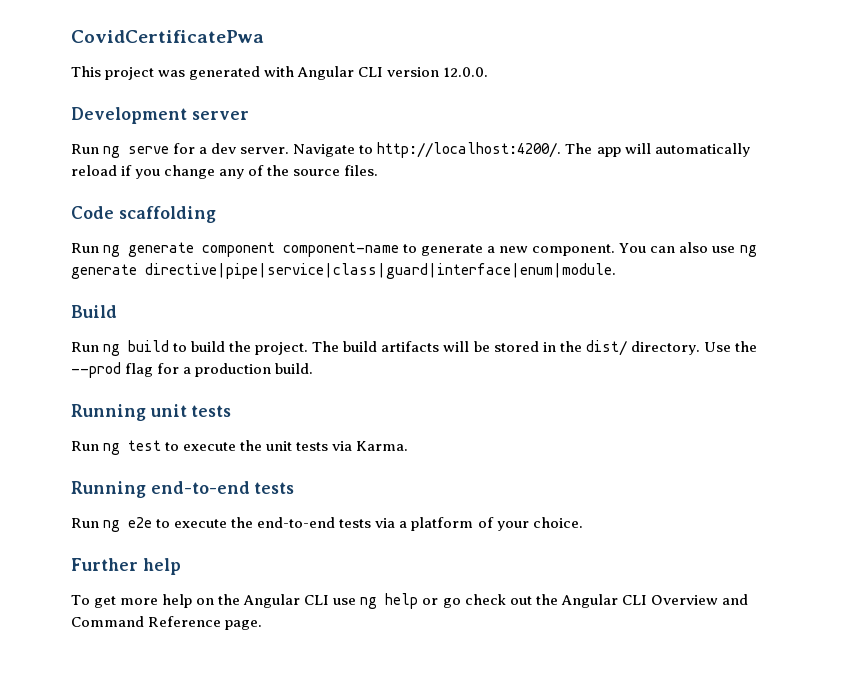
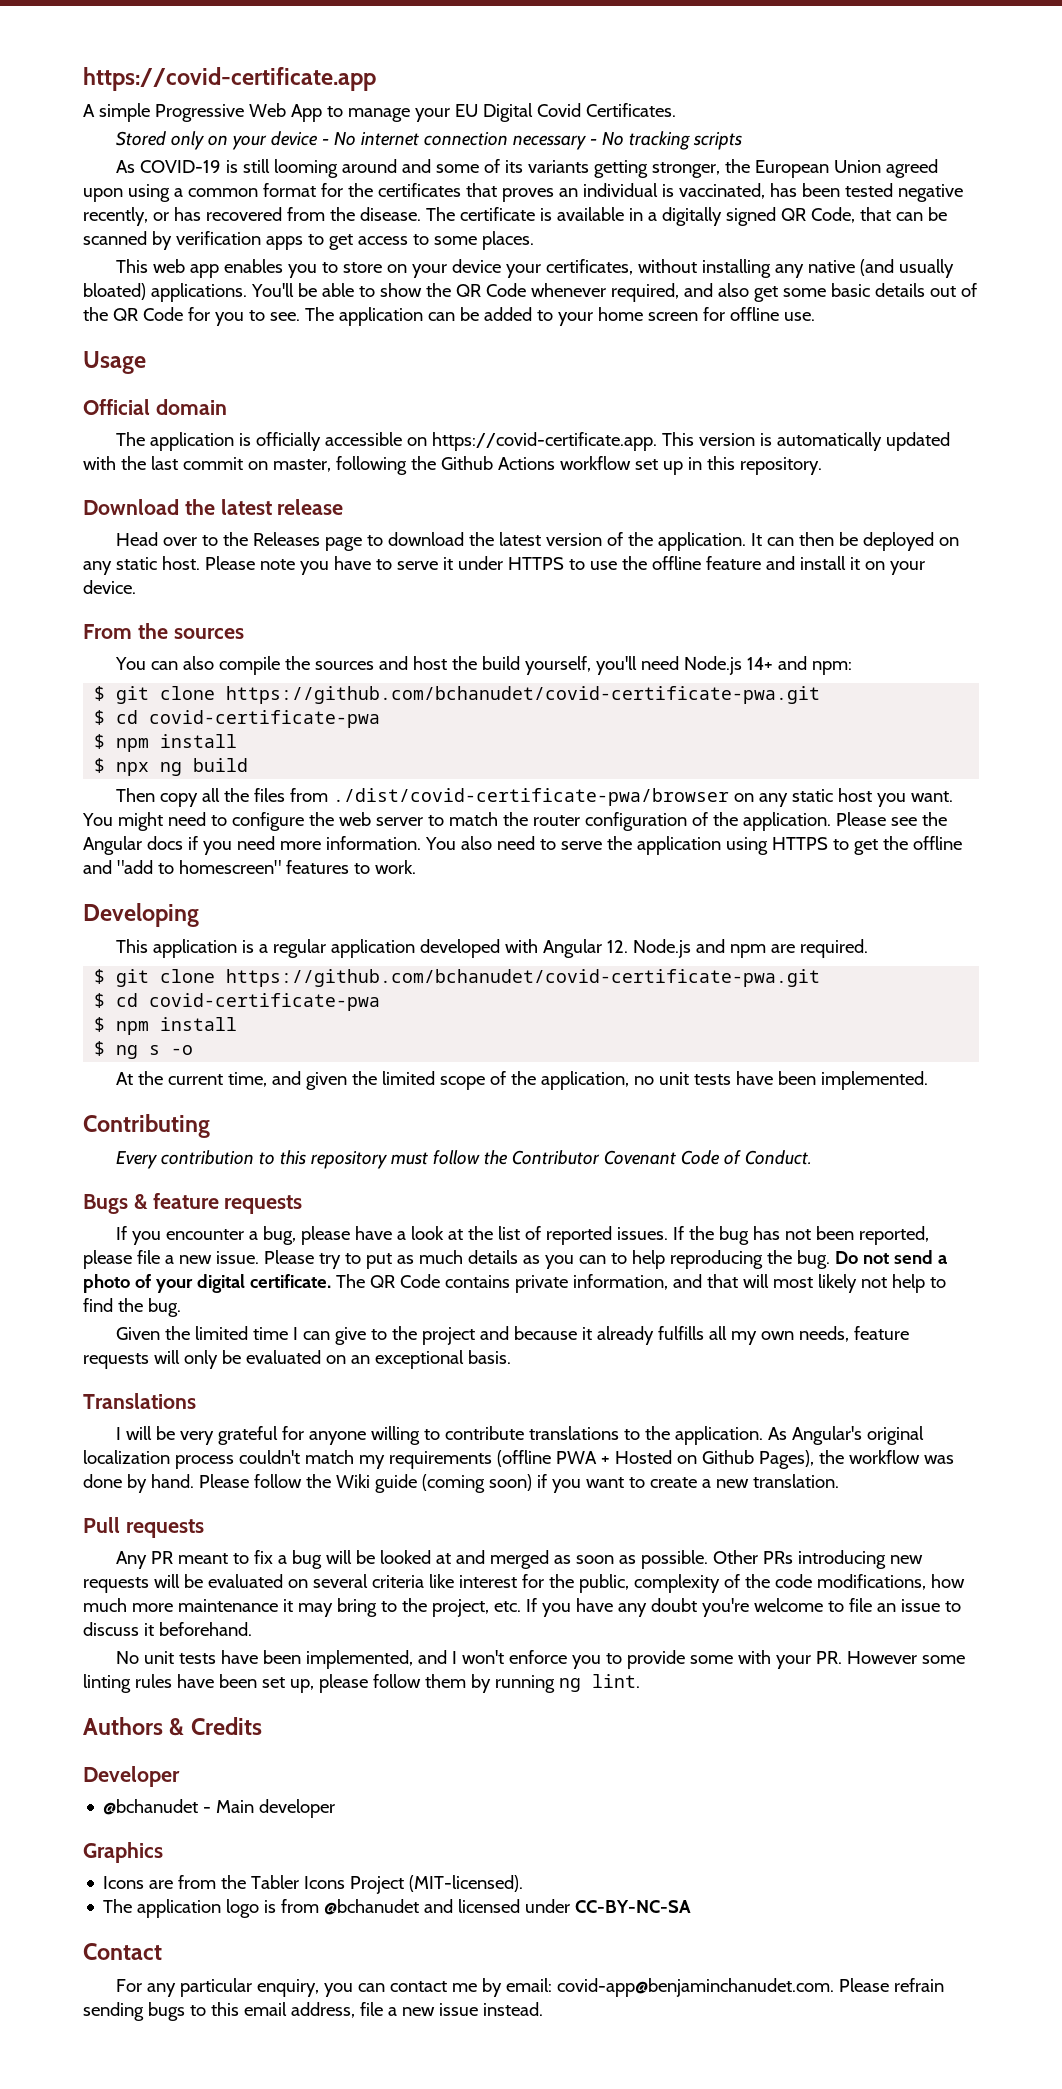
- CovidCertificatePwa
- This project was generated with Angular CLI version 12.0.0.
- Development server
- Run ng serve for a dev server. Navigate to http://localhost:4200/. The app will automatically reload if you change any of the source files.
- Code scaffolding
- Run ng generate component component-name to generate a new component. You can also use ng generate directive|pipe|service|class|guard|interface|enum|module.
- Build
- Run ng build to build the project. The build artifacts will be stored in the dist/ directory. Use the --prod flag for a production build.
- Running unit tests
- Run ng test to execute the unit tests via Karma.
- Running end-to-end tests
- Run ng e2e to execute the end-to-end tests via a platform of your choice.
- Further help
- To get more help on the Angular CLI use ng help or go check out the Angular CLI Overview and Command Reference page.
+ https://covid-certificate.app
+ A simple Progressive Web App to manage your EU Digital Covid Certificates.
+ Stored only on your device - No internet connection necessary - No tracking scripts
+ As COVID-19 is still looming around and some of its variants getting stronger, the European Union agreed upon using a common format for the certificates that proves an individual is vaccinated, has been tested negative recently, or has recovered from the disease. The certificate is available in a digitally signed QR Code, that can be scanned by verification apps to get access to some places.
+ This web app enables you to store on your device your certificates, without installing any native (and usually bloated) applications. You'll be able to show the QR Code whenever required, and also get some basic details out of the QR Code for you to see. The application can be added to your home screen for offline use.
+ Usage
+ Official domain
+ The application is officially accessible on https://covid-certificate.app. This version is automatically updated with the last commit on master, following the Github Actions workflow set up in this repository.
+ Download the latest release
+ Head over to the Releases page to download the latest version of the application. It can then be deployed on any static host. Please note you have to serve it under HTTPS to use the offline feature and install it on your device.
+ From the sources
+ You can also compile the sources and host the build yourself, you'll need Node.js 14+ and npm:
+ $ git clone https://github.com/bchanudet/covid-certificate-pwa.git
+ $ cd covid-certificate-pwa
+ $ npm install
+ $ npx ng build
+ Then copy all the files from ./dist/covid-certificate-pwa/browser on any static host you want. You might need to configure the web server to match the router configuration of the application. Please see the Angular docs if you need more information. You also need to serve the application using HTTPS to get the offline and "add to homescreen" features to work.
+ Developing
+ This application is a regular application developed with Angular 12. Node.js and npm are required.
+ $ git clone https://github.com/bchanudet/covid-certificate-pwa.git
+ $ cd covid-certificate-pwa
+ $ npm install
+ $ ng s -o
+ At the current time, and given the limited scope of the application, no unit tests have been implemented.
+ Contributing
+ Every contribution to this repository must follow the Contributor Covenant Code of Conduct.
+ Bugs & feature requests
+ If you encounter a bug, please have a look at the list of reported issues. If the bug has not been reported, please file a new issue. Please try to put as much details as you can to help reproducing the bug. Do not send a photo of your digital certificate. The QR Code contains private information, and that will most likely not help to find the bug.
+ Given the limited time I can give to the project and because it already fulfills all my own needs, feature requests will only be evaluated on an exceptional basis.
+ Translations
+ I will be very grateful for anyone willing to contribute translations to the application. As Angular's original localization process couldn't match my requirements (offline PWA + Hosted on Github Pages), the workflow was done by hand. Please follow the Wiki guide (coming soon) if you want to create a new translation.
+ Pull requests
+ Any PR meant to fix a bug will be looked at and merged as soon as possible. Other PRs introducing new requests will be evaluated on several criteria like interest for the public, complexity of the code modifications, how much more maintenance it may bring to the project, etc. If you have any doubt you're welcome to file an issue to discuss it beforehand.
+ No unit tests have been implemented, and I won't enforce you to provide some with your PR. However some linting rules have been set up, please follow them by running ng lint.
+ Authors & Credits
+ Developer
+ @bchanudet - Main developer
+ Graphics
+ Icons are from the Tabler Icons Project (MIT-licensed).
+ The application logo is from @bchanudet and licensed under CC-BY-NC-SA
+ Contact
+ For any particular enquiry, you can contact me by email: covid-app@benjaminchanudet.com. Please refrain sending bugs to this email address, file a new issue instead.

